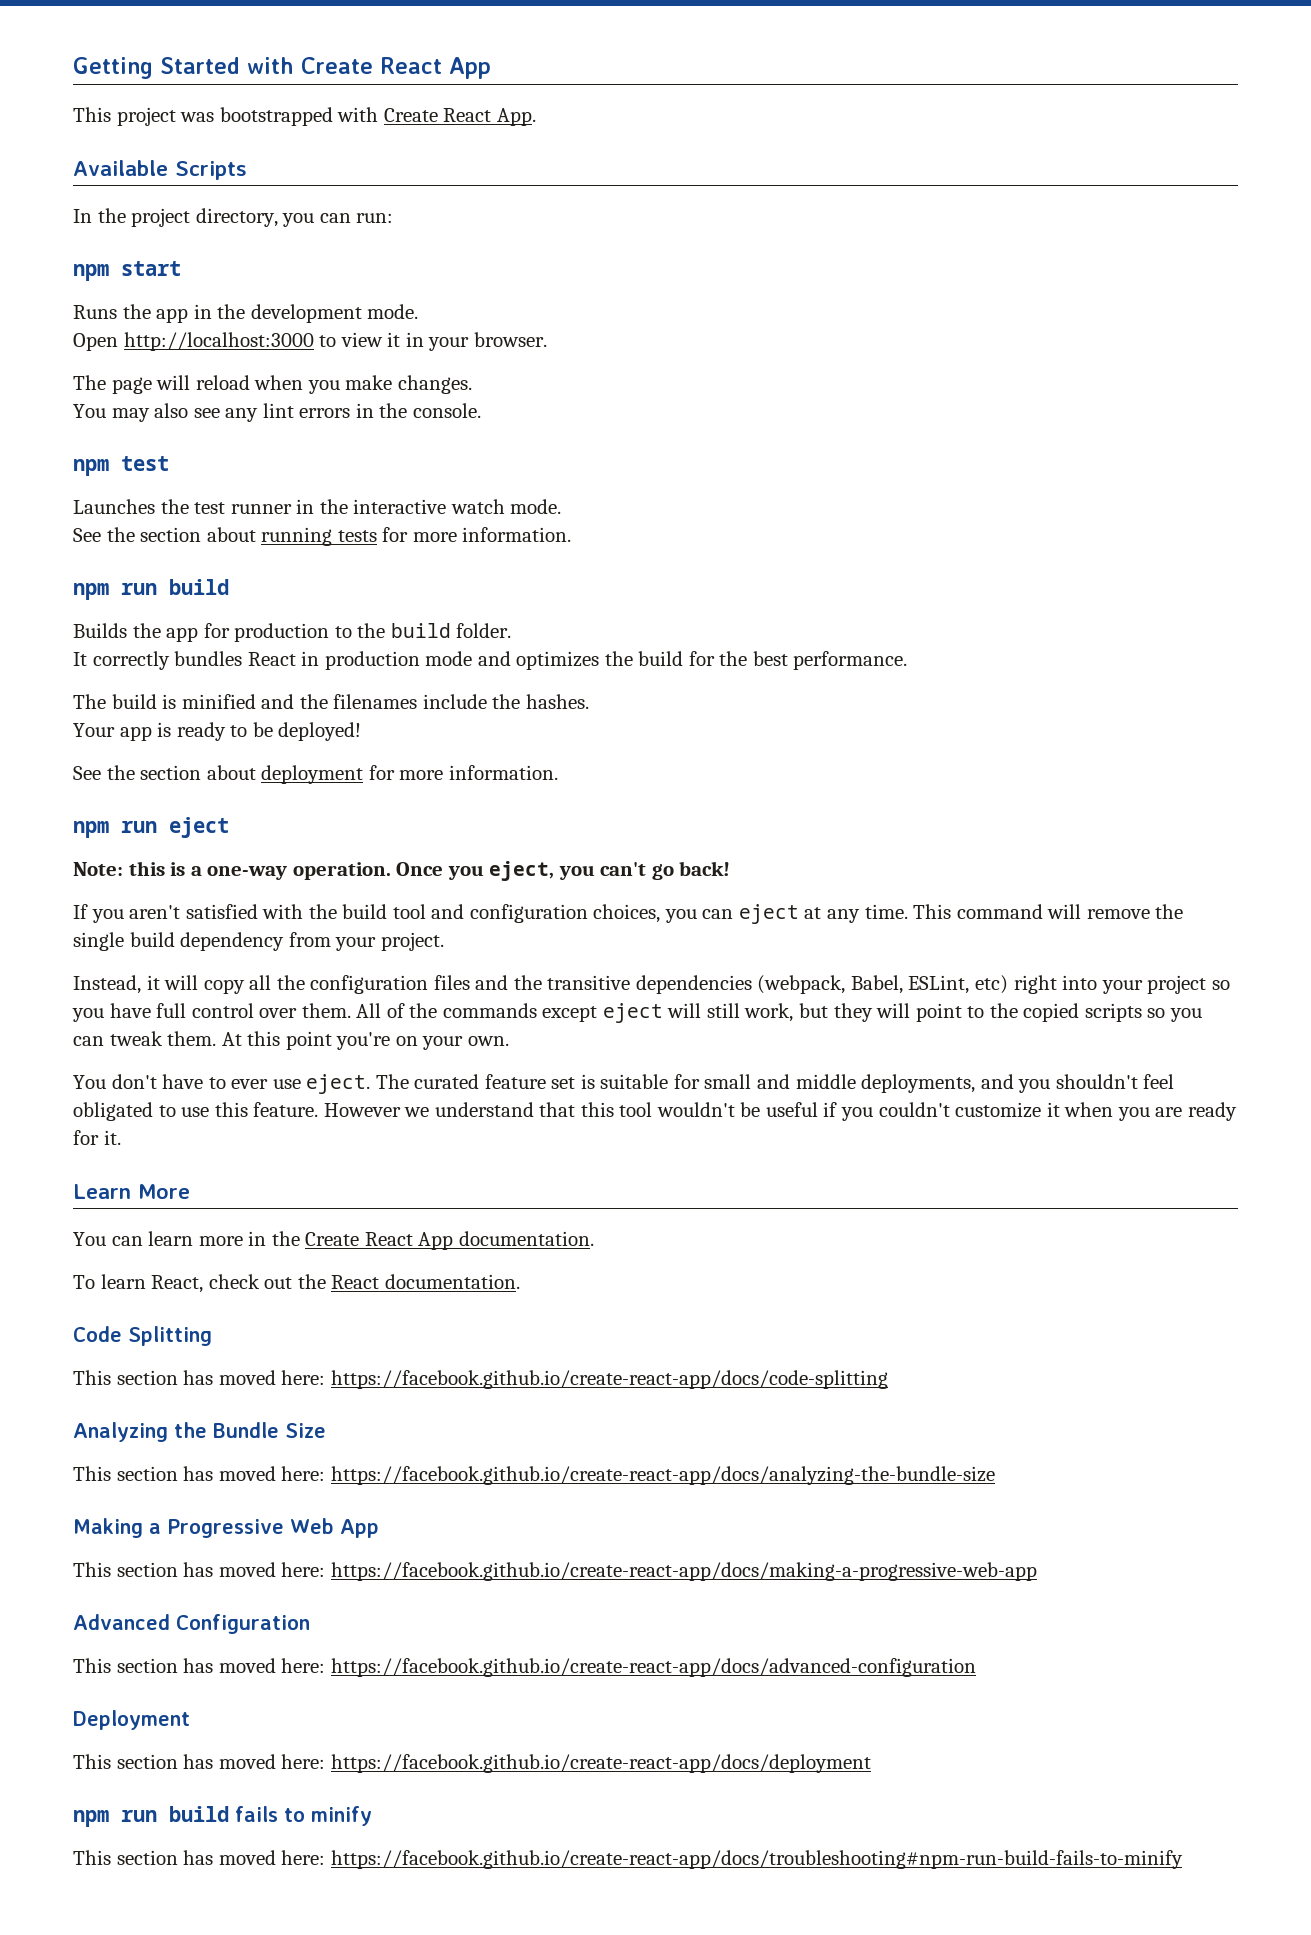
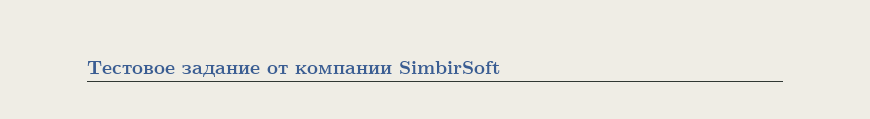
- Getting Started with Create React App
- This project was bootstrapped with Create React App.
- Available Scripts
- In the project directory, you can run:
- npm start
- Runs the app in the development mode.
- Open http://localhost:3000 to view it in your browser.
- The page will reload when you make changes.
- You may also see any lint errors in the console.
- npm test
- Launches the test runner in the interactive watch mode.
- See the section about running tests for more information.
- npm run build
- Builds the app for production to the build folder.
- It correctly bundles React in production mode and optimizes the build for the best performance.
- The build is minified and the filenames include the hashes.
- Your app is ready to be deployed!
- See the section about deployment for more information.
- npm run eject
- Note: this is a one-way operation. Once you eject, you can't go back!
- If you aren't satisfied with the build tool and configuration choices, you can eject at any time. This command will remove the single build dependency from your project.
- Instead, it will copy all the configuration files and the transitive dependencies (webpack, Babel, ESLint, etc) right into your project so you have full control over them. All of the commands except eject will still work, but they will point to the copied scripts so you can tweak them. At this point you're on your own.
- You don't have to ever use eject. The curated feature set is suitable for small and middle deployments, and you shouldn't feel obligated to use this feature. However we understand that this tool wouldn't be useful if you couldn't customize it when you are ready for it.
- Learn More
- You can learn more in the Create React App documentation.
- To learn React, check out the React documentation.
- Code Splitting
- This section has moved here: https://facebook.github.io/create-react-app/docs/code-splitting
- Analyzing the Bundle Size
- This section has moved here: https://facebook.github.io/create-react-app/docs/analyzing-the-bundle-size
- Making a Progressive Web App
- This section has moved here: https://facebook.github.io/create-react-app/docs/making-a-progressive-web-app
- Advanced Configuration
- This section has moved here: https://facebook.github.io/create-react-app/docs/advanced-configuration
- Deployment
- This section has moved here: https://facebook.github.io/create-react-app/docs/deployment
- npm run build fails to minify
- This section has moved here: https://facebook.github.io/create-react-app/docs/troubleshooting#npm-run-build-fails-to-minify
+ Тестовое задание от компании SimbirSoft

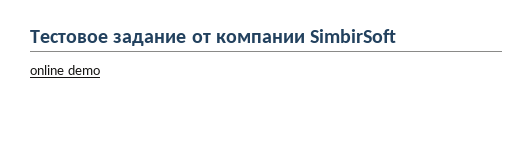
+ online demo

